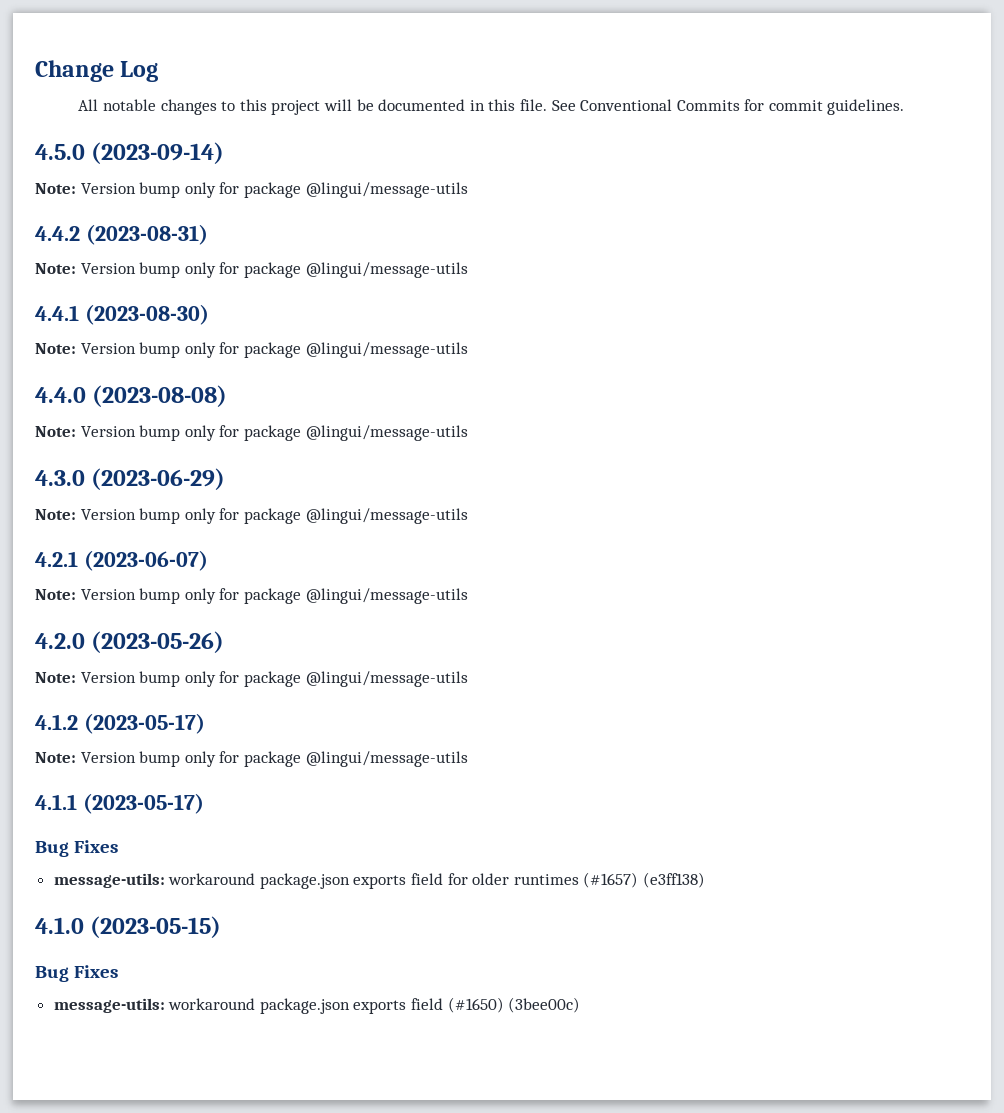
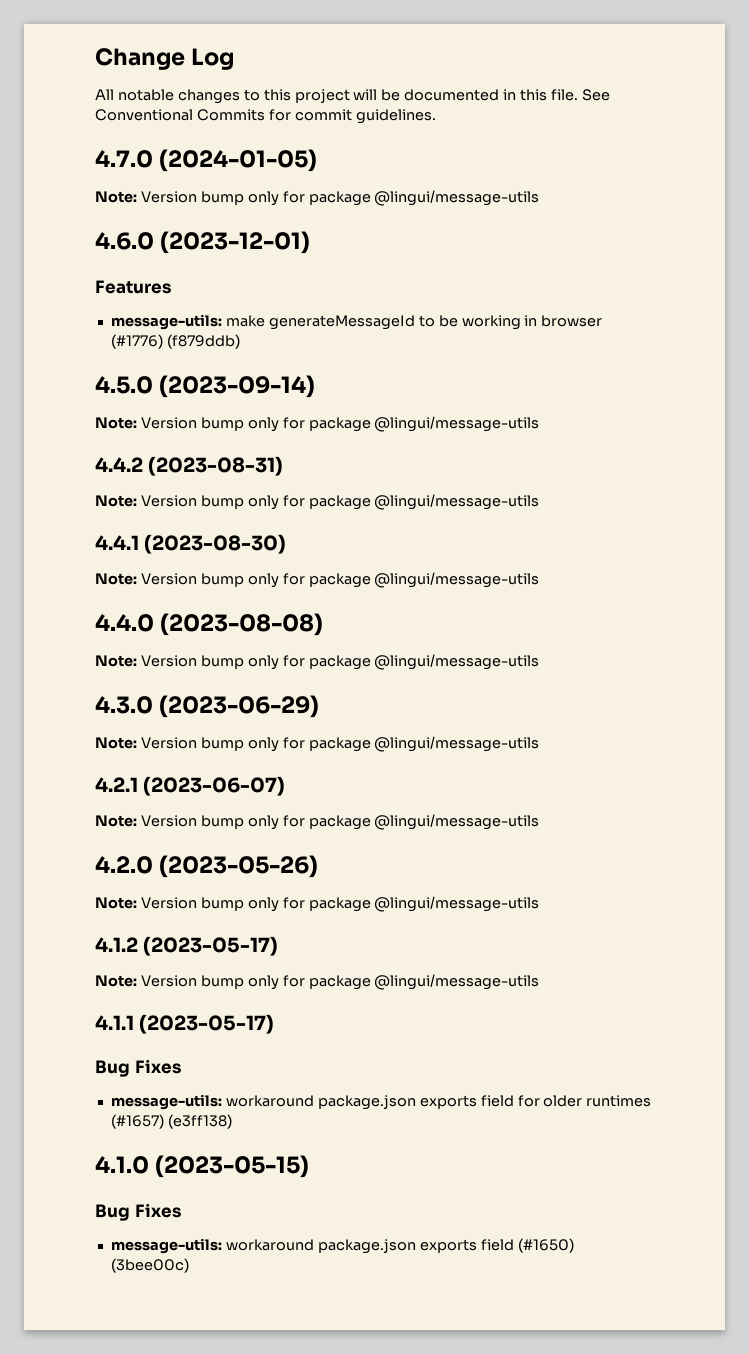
+ 4.7.0 (2024-01-05)
+ Note: Version bump only for package @lingui/message-utils
+ 4.6.0 (2023-12-01)
+ Features
+ message-utils: make generateMessageId to be working in browser (#1776) (f879ddb)

